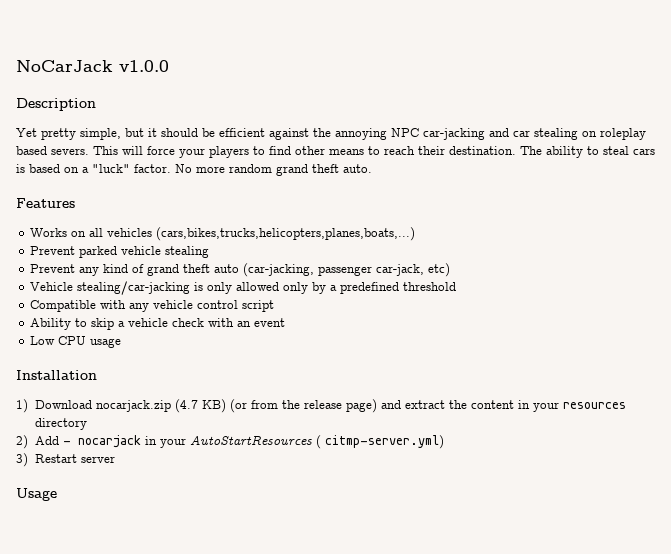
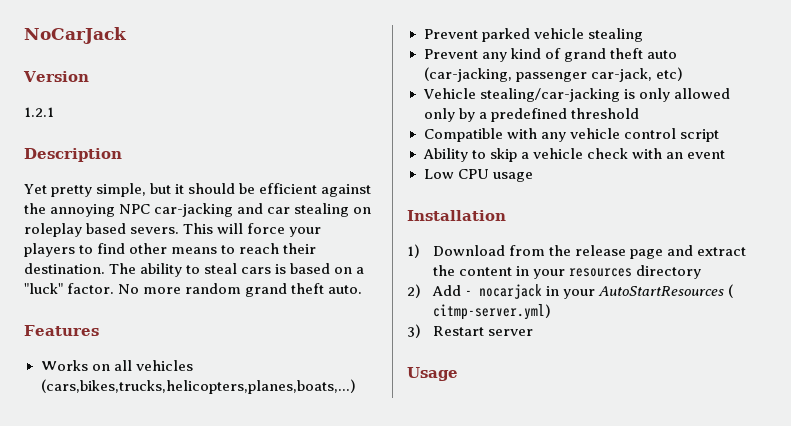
- NoCarJack v1.0.0
+ NoCarJack
+ Version
+ 1.2.1
- 1) Download nocarjack.zip (4.7 KB) (or from the release page) and extract the content in your resources directory
+ 1) Download from the release page and extract the content in your resources directory

